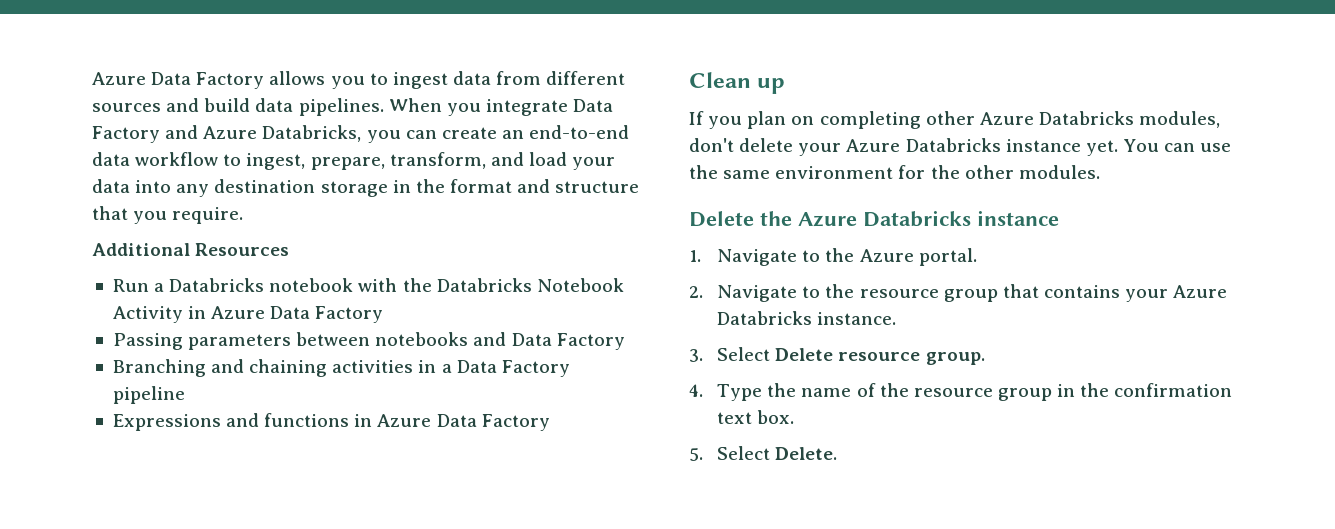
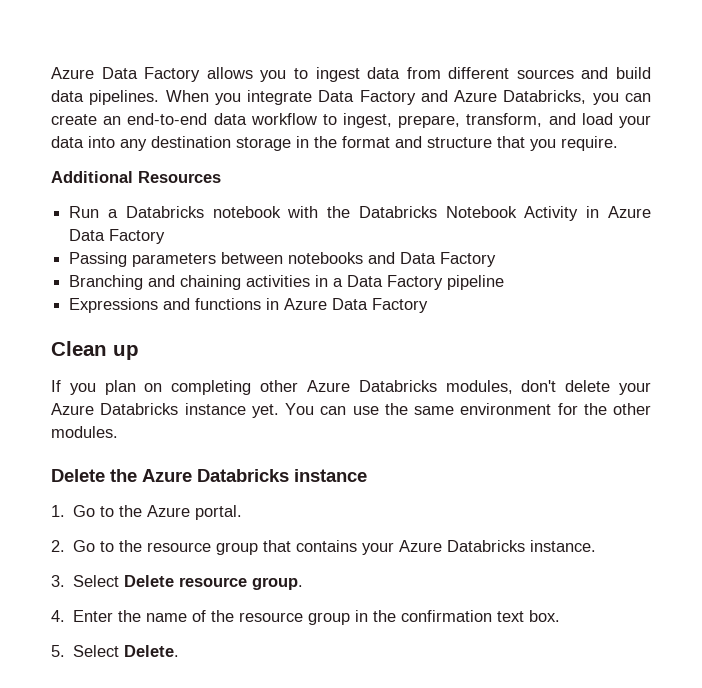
- 1. Navigate to the Azure portal.
+ 1. Go to the Azure portal.
- 2. Navigate to the resource group that contains your Azure Databricks instance.
+ 2. Go to the resource group that contains your Azure Databricks instance.
- 4. Type the name of the resource group in the confirmation text box.
+ 4. Enter the name of the resource group in the confirmation text box.

